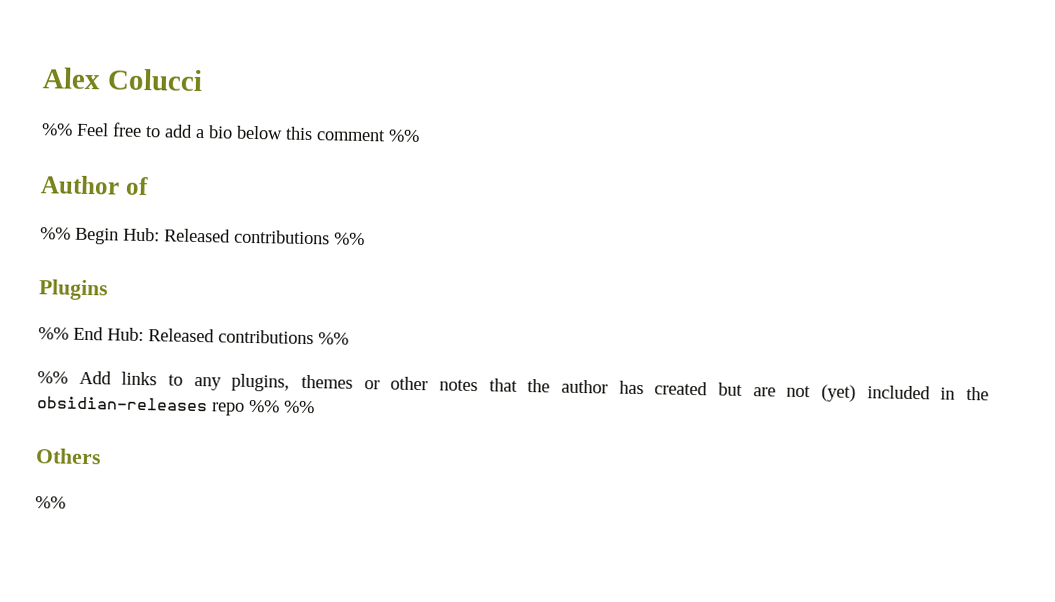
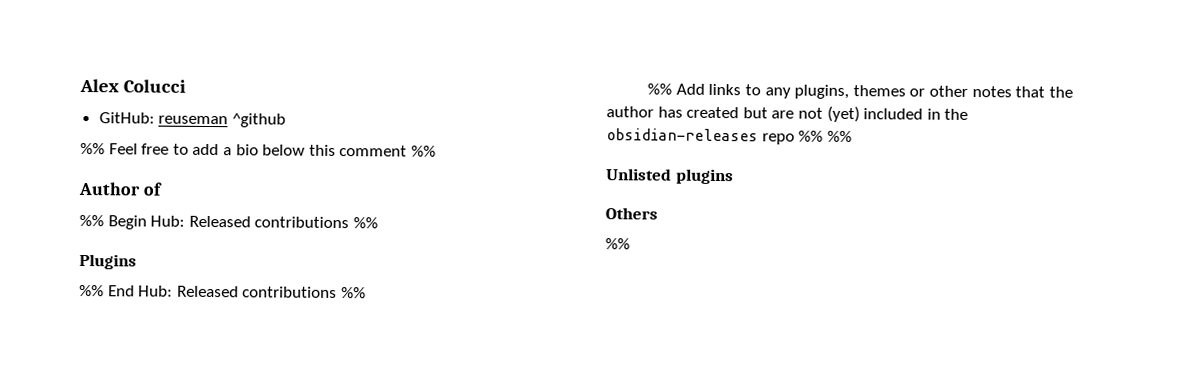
+ GitHub: reuseman ^github
+ Unlisted plugins

